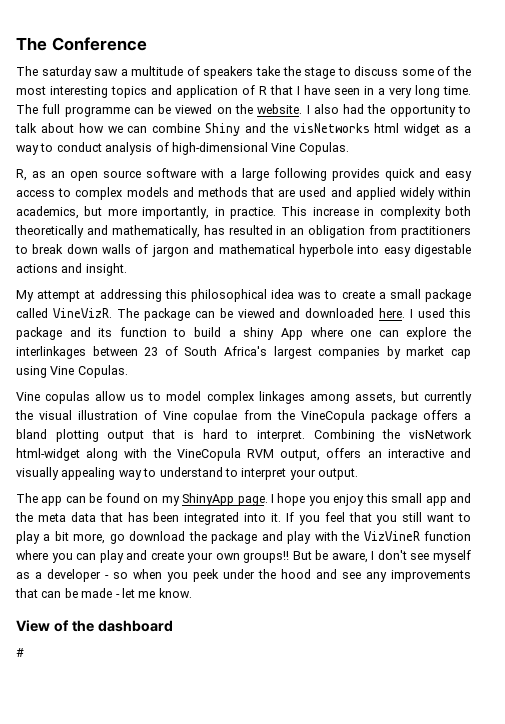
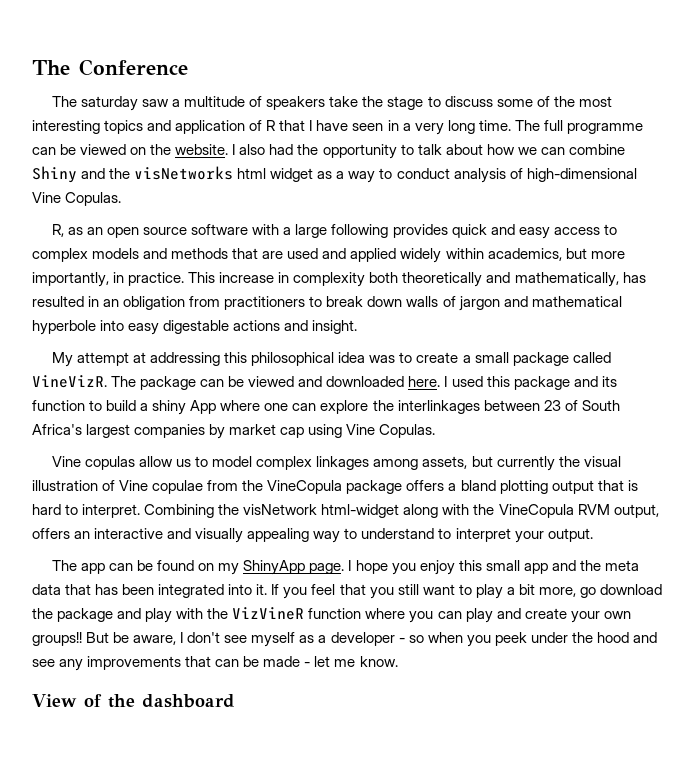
- #

